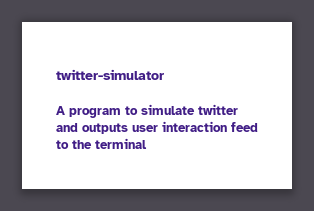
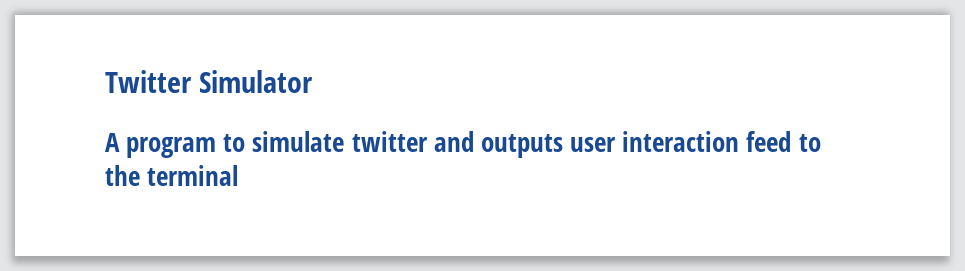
- twitter-simulator
+ Twitter Simulator

